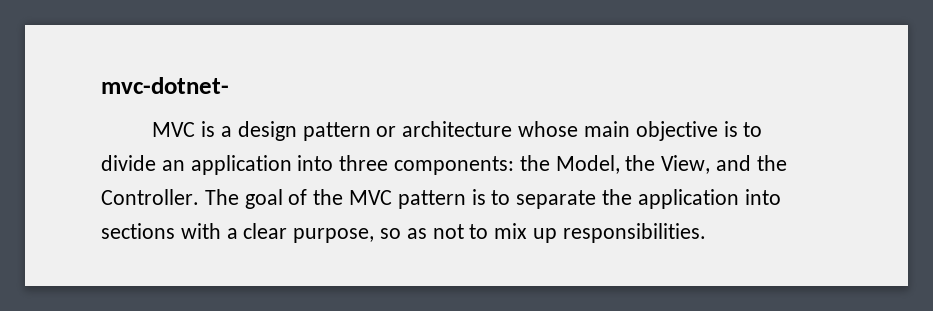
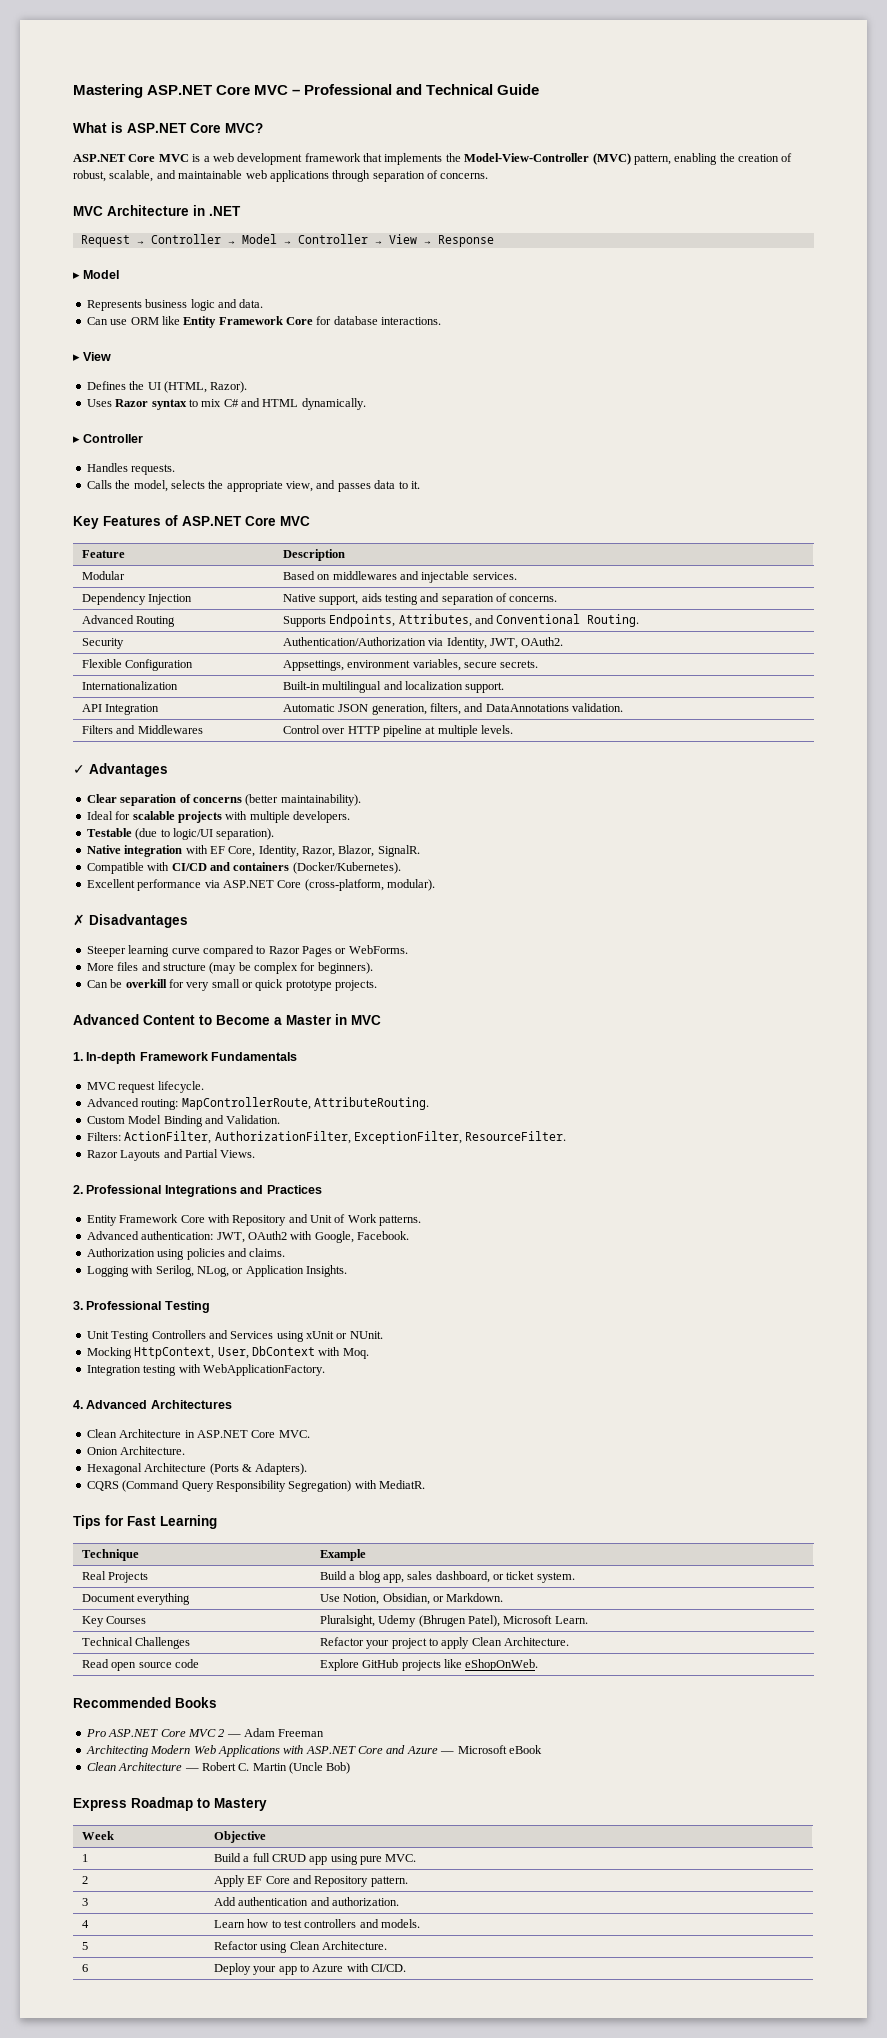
- mvc-dotnet-
- MVC is a design pattern or architecture whose main objective is to divide an application into three components: the Model, the View, and the Controller. The goal of the MVC pattern is to separate the application into sections with a clear purpose, so as not to mix up responsibilities.
+ Mastering ASP.NET Core MVC – Professional and Technical Guide
+ What is ASP.NET Core MVC?
+ ASP.NET Core MVC is a web development framework that implements the Model-View-Controller (MVC) pattern, enabling the creation of robust, scalable, and maintainable web applications through separation of concerns.
+ MVC Architecture in .NET
+ Request → Controller → Model → Controller → View → Response
+ ▸ Model
+ Represents business logic and data.
+ Can use ORM like Entity Framework Core for database interactions.
+ ▸ View
+ Defines the UI (HTML, Razor).
+ Uses Razor syntax to mix C# and HTML dynamically.
+ ▸ Controller
+ Handles requests.
+ Calls the model, selects the appropriate view, and passes data to it.
+ Key Features of ASP.NET Core MVC
+ Feature | Description
+ Modular | Based on middlewares and injectable services.
+ Dependency Injection | Native support, aids testing and separation of concerns.
+ Advanced Routing | Supports Endpoints, Attributes, and Conventional Routing.
+ Security | Authentication/Authorization via Identity, JWT, OAuth2.
+ Flexible Configuration | Appsettings, environment variables, secure secrets.
+ Internationalization | Built-in multilingual and localization support.
+ API Integration | Automatic JSON generation, filters, and DataAnnotations validation.
+ Filters and Middlewares | Control over HTTP pipeline at multiple levels.
+ ✓ Advantages
+ Clear separation of concerns (better maintainability).
+ Ideal for scalable projects with multiple developers.
+ Testable (due to logic/UI separation).
+ Native integration with EF Core, Identity, Razor, Blazor, SignalR.
+ Compatible with CI/CD and containers (Docker/Kubernetes).
+ Excellent performance via ASP.NET Core (cross-platform, modular).
+ ✗ Disadvantages
+ Steeper learning curve compared to Razor Pages or WebForms.
+ More files and structure (may be complex for beginners).
+ Can be overkill for very small or quick prototype projects.
+ Advanced Content to Become a Master in MVC
+ 1. In-depth Framework Fundamentals
+ MVC request lifecycle.
+ Advanced routing: MapControllerRoute, AttributeRouting.
+ Custom Model Binding and Validation.
+ Filters: ActionFilter, AuthorizationFilter, ExceptionFilter, ResourceFilter.
+ Razor Layouts and Partial Views.
+ 2. Professional Integrations and Practices
+ Entity Framework Core with Repository and Unit of Work patterns.
+ Advanced authentication: JWT, OAuth2 with Google, Facebook.
+ Authorization using policies and claims.
+ Logging with Serilog, NLog, or Application Insights.
+ 3. Professional Testing
+ Unit Testing Controllers and Services using xUnit or NUnit.
+ Mocking HttpContext, User, DbContext with Moq.
+ Integration testing with WebApplicationFactory.
+ 4. Advanced Architectures
+ Clean Architecture in ASP.NET Core MVC.
+ Onion Architecture.
+ Hexagonal Architecture (Ports & Adapters).
+ CQRS (Command Query Responsibility Segregation) with MediatR.
+ Tips for Fast Learning
+ Technique | Example
+ Real Projects | Build a blog app, sales dashboard, or ticket system.
+ Document everything | Use Notion, Obsidian, or Markdown.
+ Key Courses | Pluralsight, Udemy (Bhrugen Patel), Microsoft Learn.
+ Technical Challenges | Refactor your project to apply Clean Architecture.
+ Read open source code | Explore GitHub projects like eShopOnWeb.
+ Recommended Books
+ Pro ASP.NET Core MVC 2 — Adam Freeman
+ Architecting Modern Web Applications with ASP.NET Core and Azure — Microsoft eBook
+ Clean Architecture — Robert C. Martin (Uncle Bob)
+ Express Roadmap to Mastery
+ Week | Objective
+ 1 | Build a full CRUD app using pure MVC.
+ 2 | Apply EF Core and Repository pattern.
+ 3 | Add authentication and authorization.
+ 4 | Learn how to test controllers and models.
+ 5 | Refactor using Clean Architecture.
+ 6 | Deploy your app to Azure with CI/CD.

